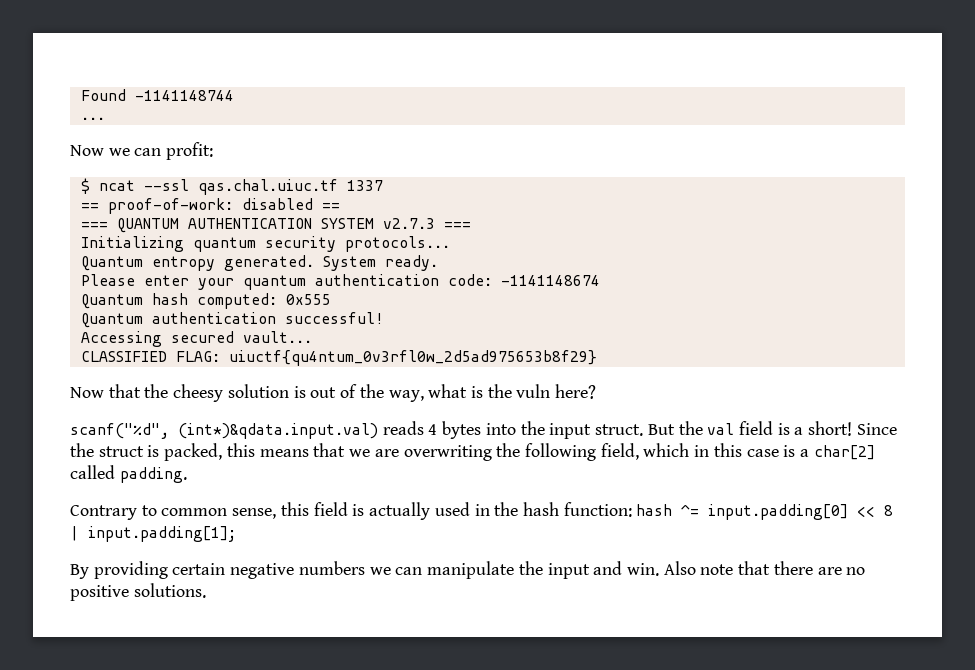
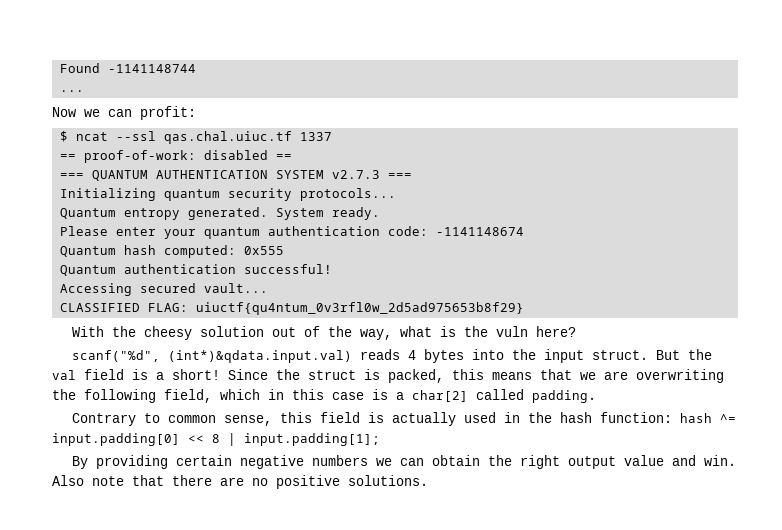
- Now that the cheesy solution is out of the way, what is the vuln here?
+ With the cheesy solution out of the way, what is the vuln here?
- By providing certain negative numbers we can manipulate the input and win.
+ By providing certain negative numbers we can obtain the right output value and win.

